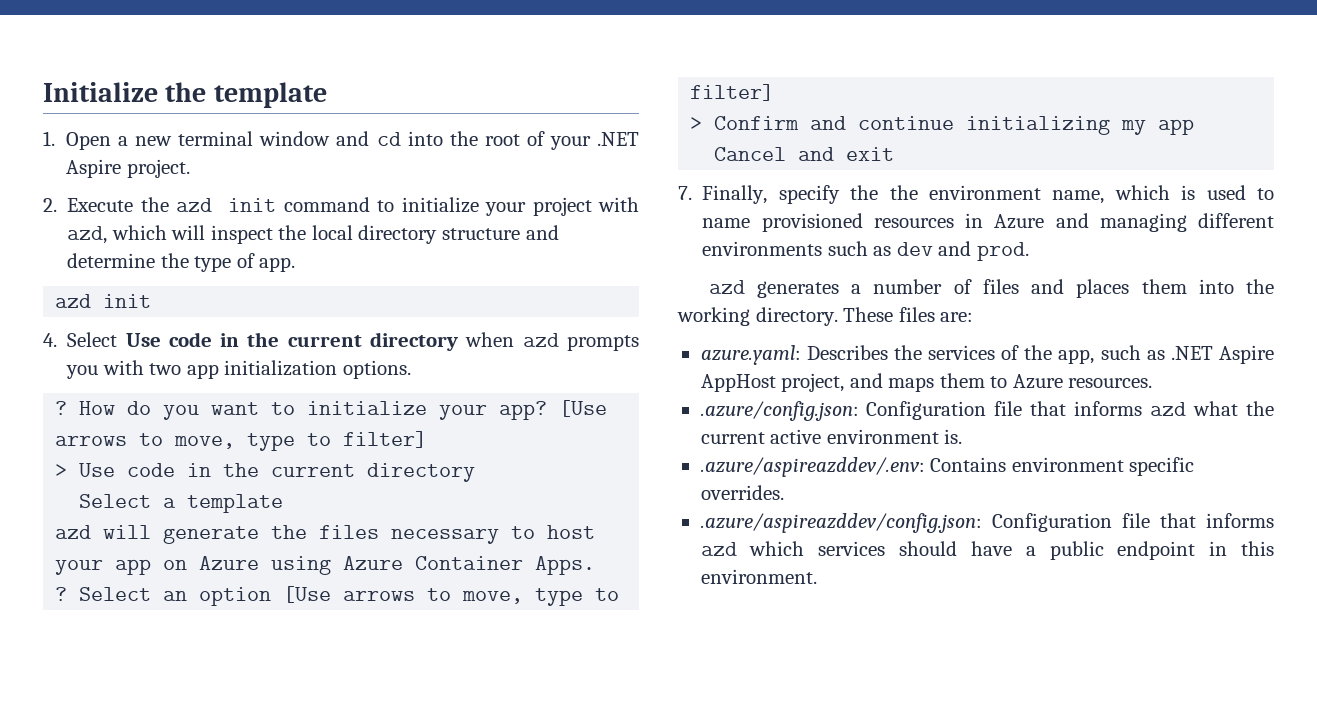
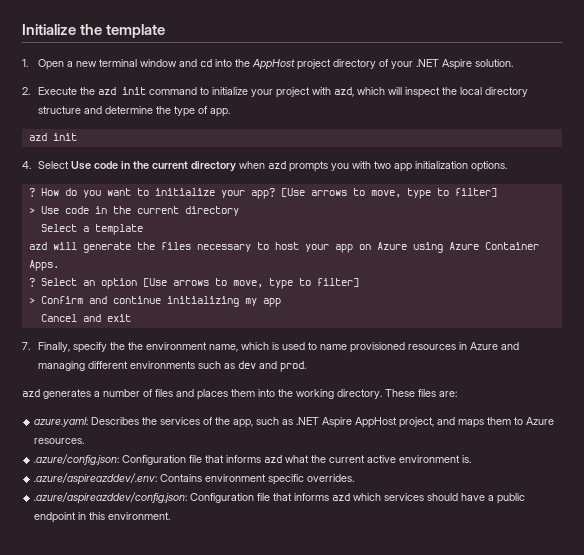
- 1. Open a new terminal window and cd into the root of your .NET Aspire project.
+ 1. Open a new terminal window and cd into the AppHost project directory of your .NET Aspire solution.

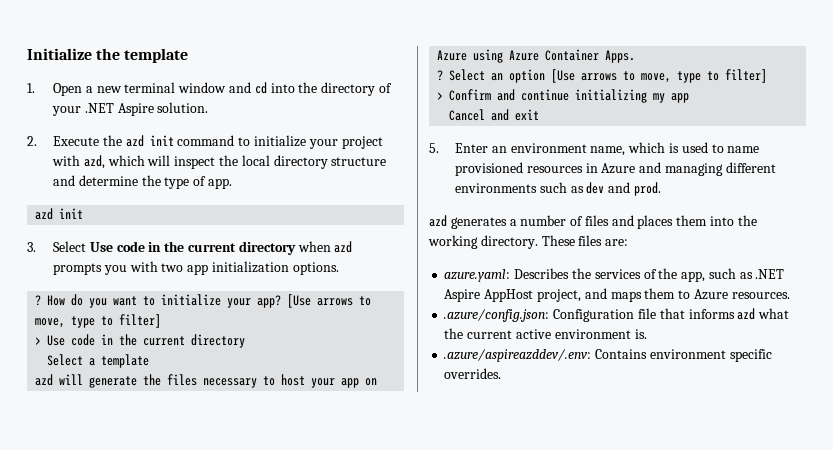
- 1. Open a new terminal window and cd into the AppHost project directory of your .NET Aspire solution.
+ 1. Open a new terminal window and cd into the directory of your .NET Aspire solution.
- 4. Select Use code in the current directory when azd prompts you with two app initialization options.
+ 3. Select Use code in the current directory when azd prompts you with two app initialization options.
- 7. Finally, specify the the environment name, which is used to name provisioned resources in Azure and managing different environments such as dev and prod.
+ 5. Enter an environment name, which is used to name provisioned resources in Azure and managing different environments such as dev and prod.
- .azure/aspireazddev/config.json: Configuration file that informs azd which services should have a public endpoint in this environment.

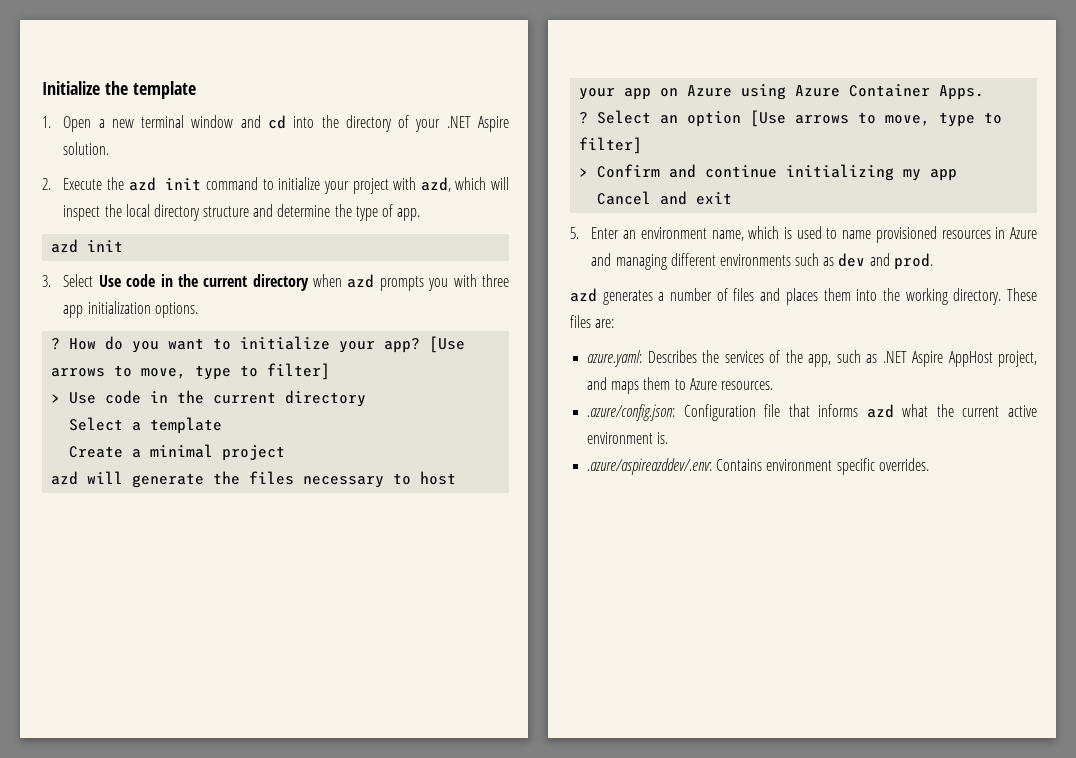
- 3. Select Use code in the current directory when azd prompts you with two app initialization options.
+ 3. Select Use code in the current directory when azd prompts you with three app initialization options.
+ Create a minimal project

